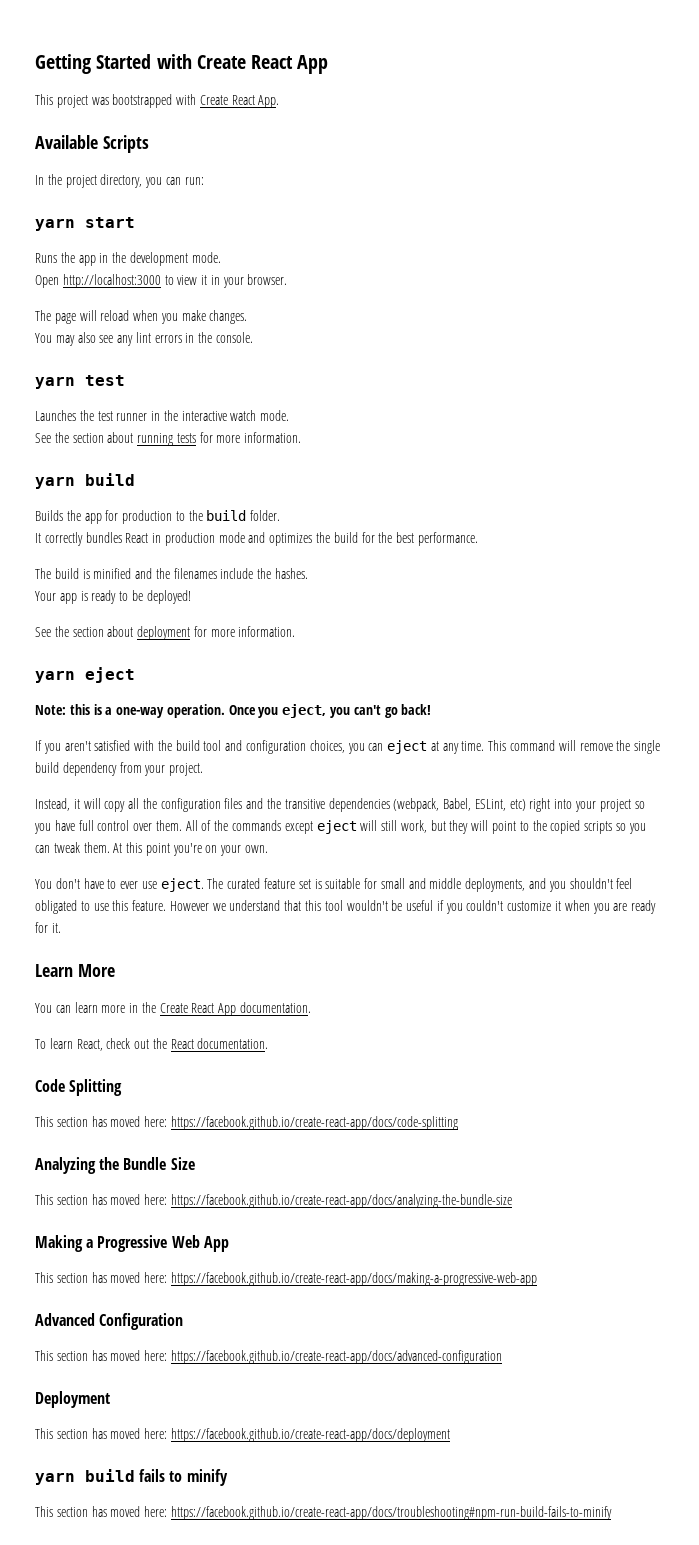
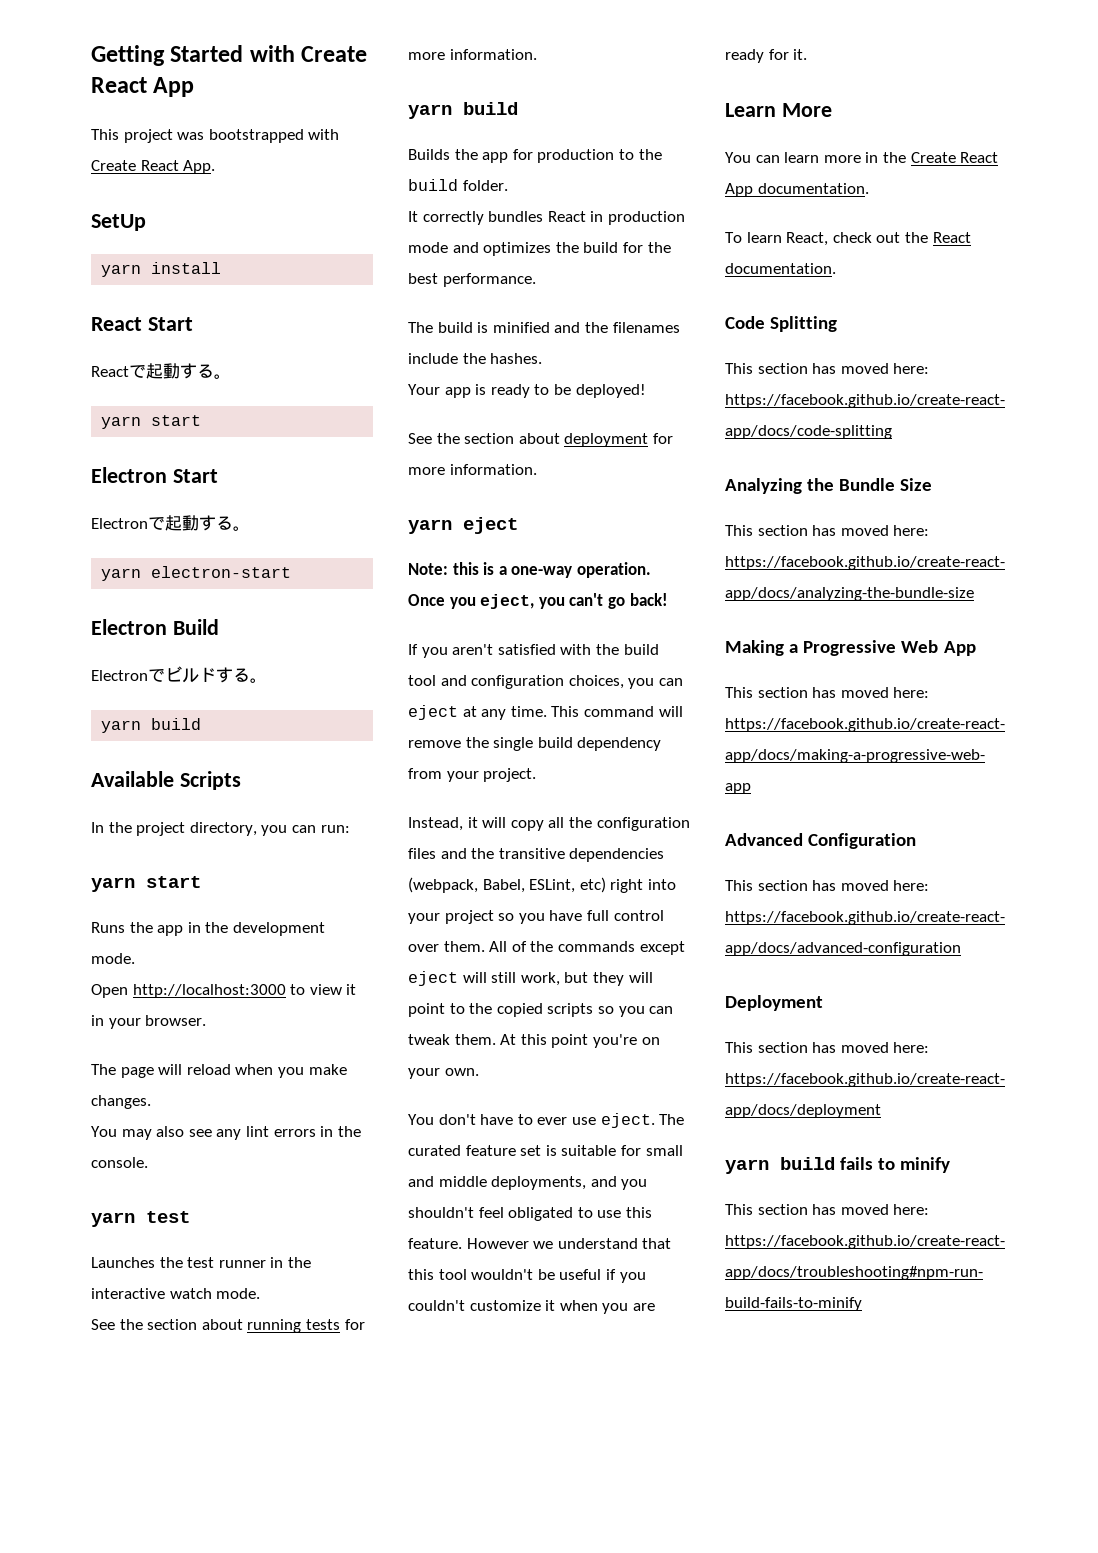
+ SetUp
+ yarn install
+ React Start
+ Reactで起動する。
+ yarn start
+ Electron Start
+ Electronで起動する。
+ yarn electron-start
+ Electron Build
+ Electronでビルドする。
+ yarn build

